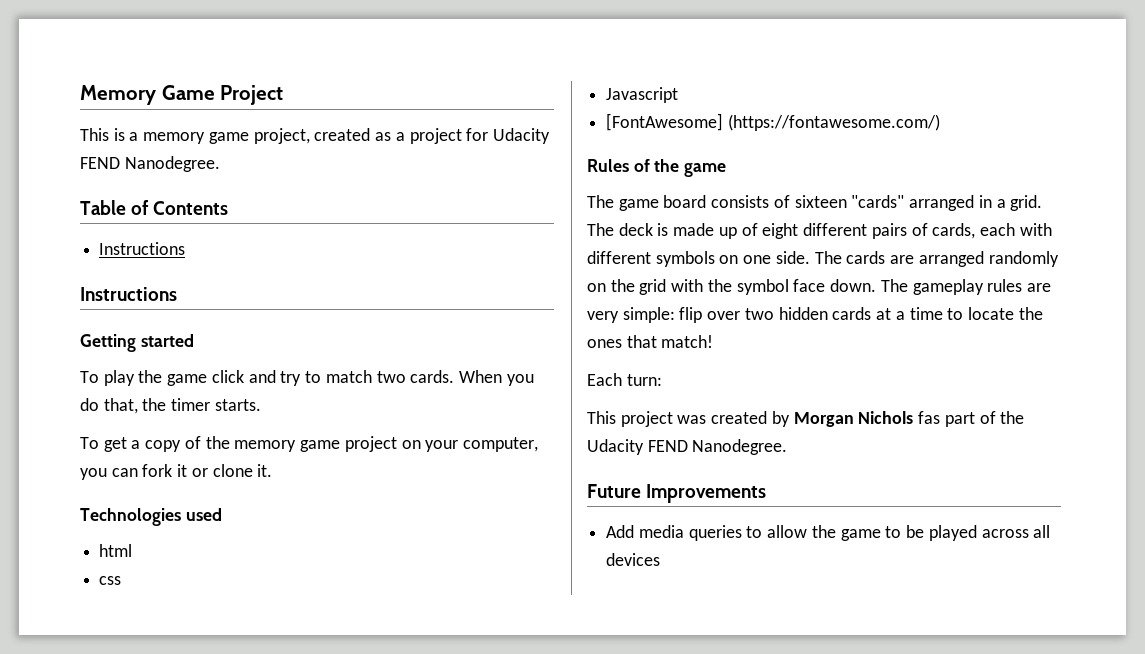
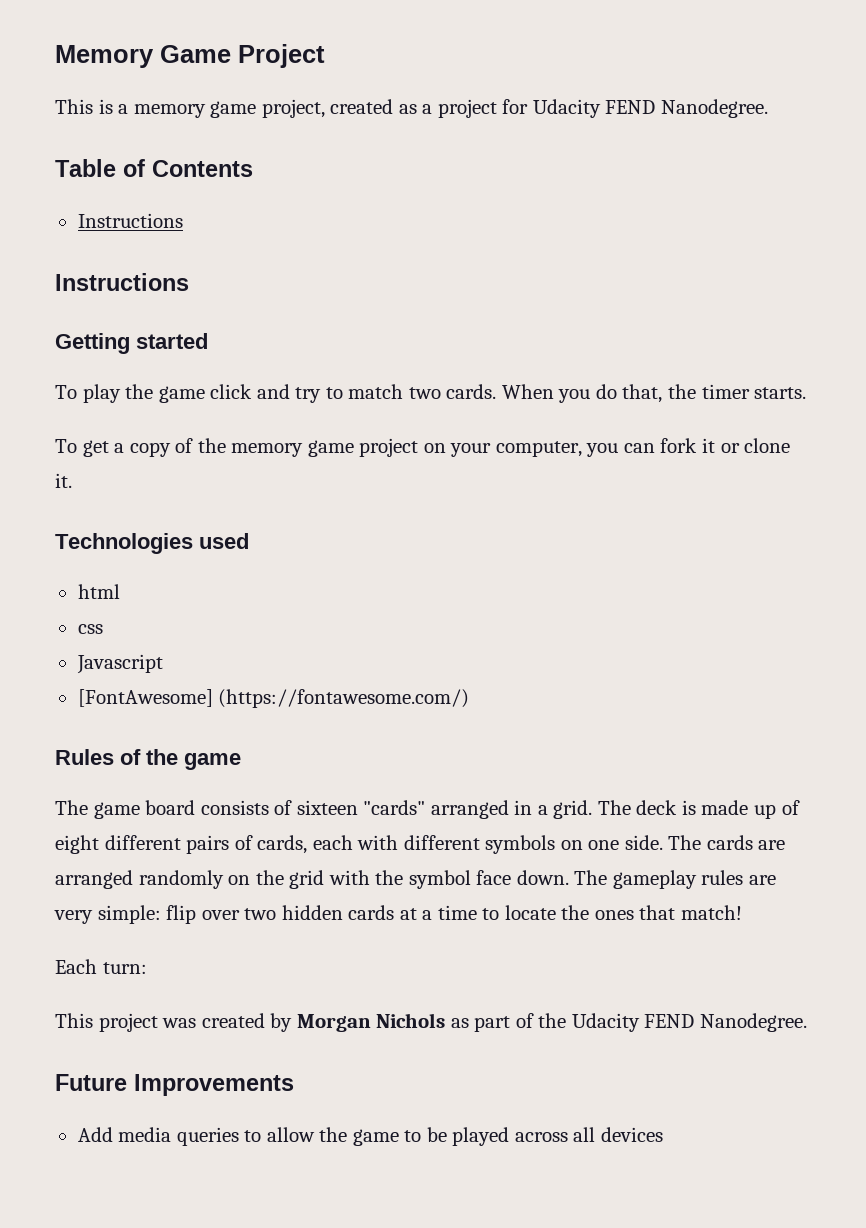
- This project was created by Morgan Nichols fas part of the Udacity FEND Nanodegree.
+ This project was created by Morgan Nichols as part of the Udacity FEND Nanodegree.

